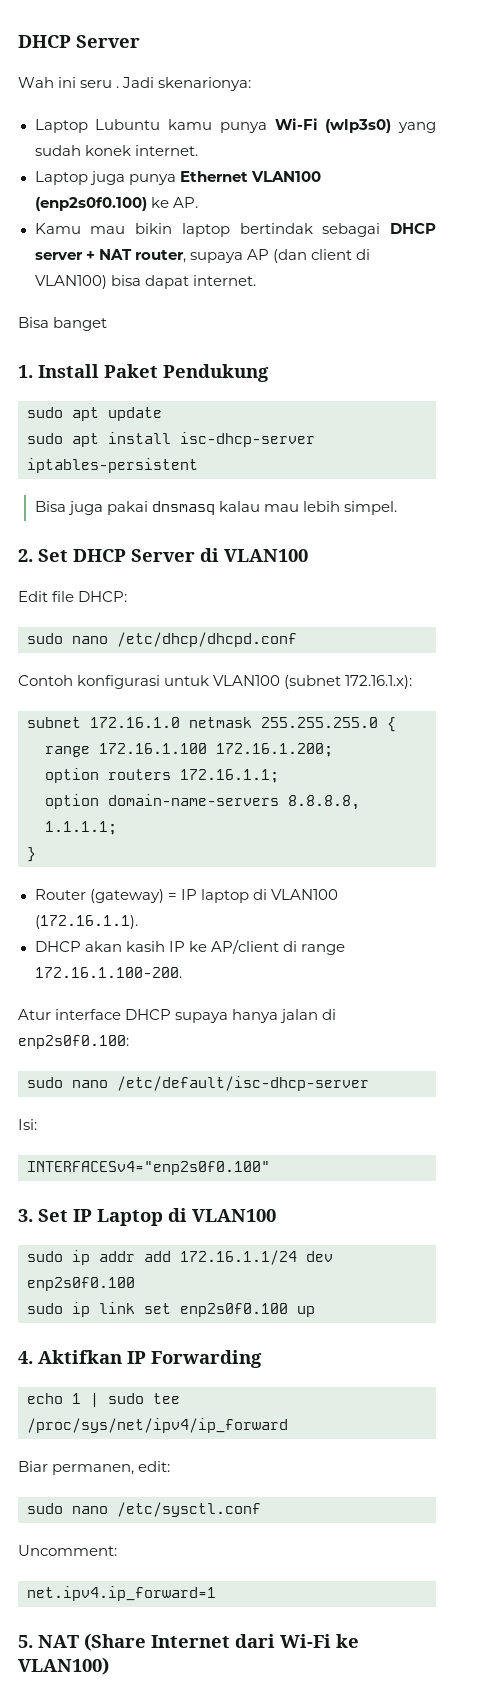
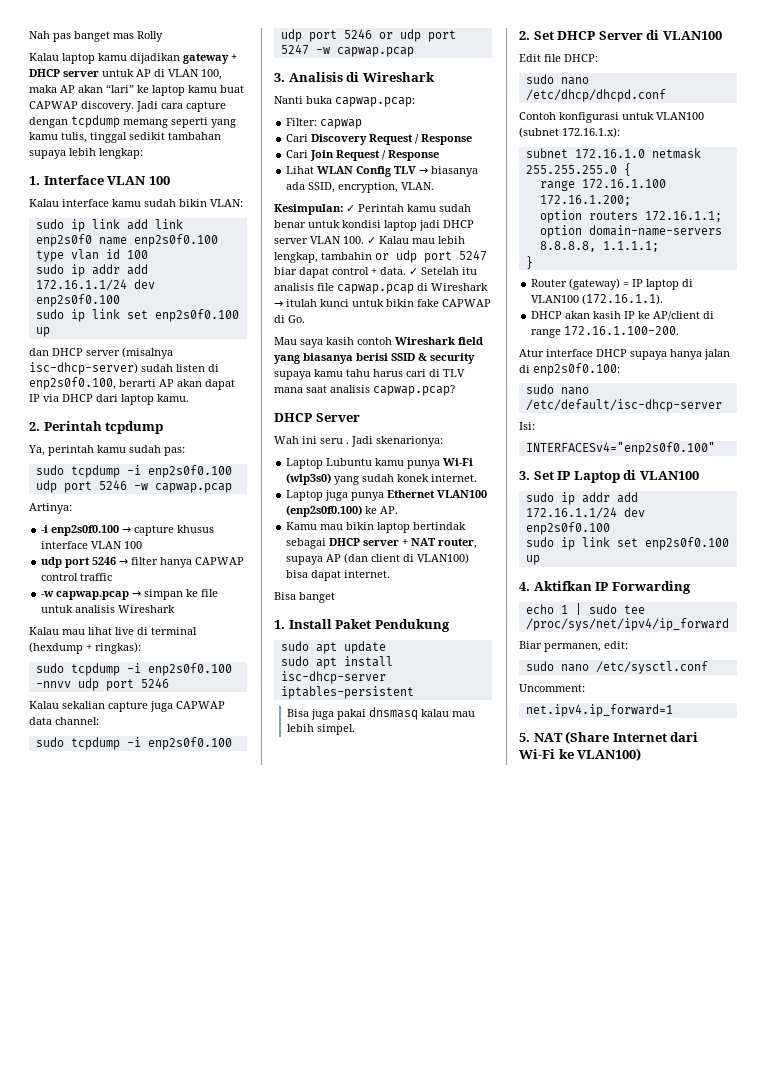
+ Nah pas banget mas Rolly
+ Kalau laptop kamu dijadikan gateway + DHCP server untuk AP di VLAN 100, maka AP akan “lari” ke laptop kamu buat CAPWAP discovery. Jadi cara capture dengan tcpdump memang seperti yang kamu tulis, tinggal sedikit tambahan supaya lebih lengkap:
+ 1. Interface VLAN 100
+ Kalau interface kamu sudah bikin VLAN:
+ sudo ip link add link enp2s0f0 name enp2s0f0.100 type vlan id 100
+ sudo ip addr add 172.16.1.1/24 dev enp2s0f0.100
+ sudo ip link set enp2s0f0.100 up
+ dan DHCP server (misalnya isc-dhcp-server) sudah listen di enp2s0f0.100, berarti AP akan dapat IP via DHCP dari laptop kamu.
+ 2. Perintah tcpdump
+ Ya, perintah kamu sudah pas:
+ sudo tcpdump -i enp2s0f0.100 udp port 5246 -w capwap.pcap
+ Artinya:
+ -i enp2s0f0.100 → capture khusus interface VLAN 100
+ udp port 5246 → filter hanya CAPWAP control traffic
+ -w capwap.pcap → simpan ke file untuk analisis Wireshark
+ Kalau mau lihat live di terminal (hexdump + ringkas):
+ sudo tcpdump -i enp2s0f0.100 -nnvv udp port 5246
+ Kalau sekalian capture juga CAPWAP data channel:
+ sudo tcpdump -i enp2s0f0.100 udp port 5246 or udp port 5247 -w capwap.pcap
+ 3. Analisis di Wireshark
+ Nanti buka capwap.pcap:
+ Filter: capwap
+ Cari Discovery Request / Response
+ Cari Join Request / Response
+ Lihat WLAN Config TLV → biasanya ada SSID, encryption, VLAN.
+ Kesimpulan: ✓ Perintah kamu sudah benar untuk kondisi laptop jadi DHCP server VLAN 100. ✓ Kalau mau lebih lengkap, tambahin or udp port 5247 biar dapat control + data. ✓ Setelah itu analisis file capwap.pcap di Wireshark → itulah kunci untuk bikin fake CAPWAP di Go.
+ Mau saya kasih contoh Wireshark field yang biasanya berisi SSID & security supaya kamu tahu harus cari di TLV mana saat analisis capwap.pcap?

